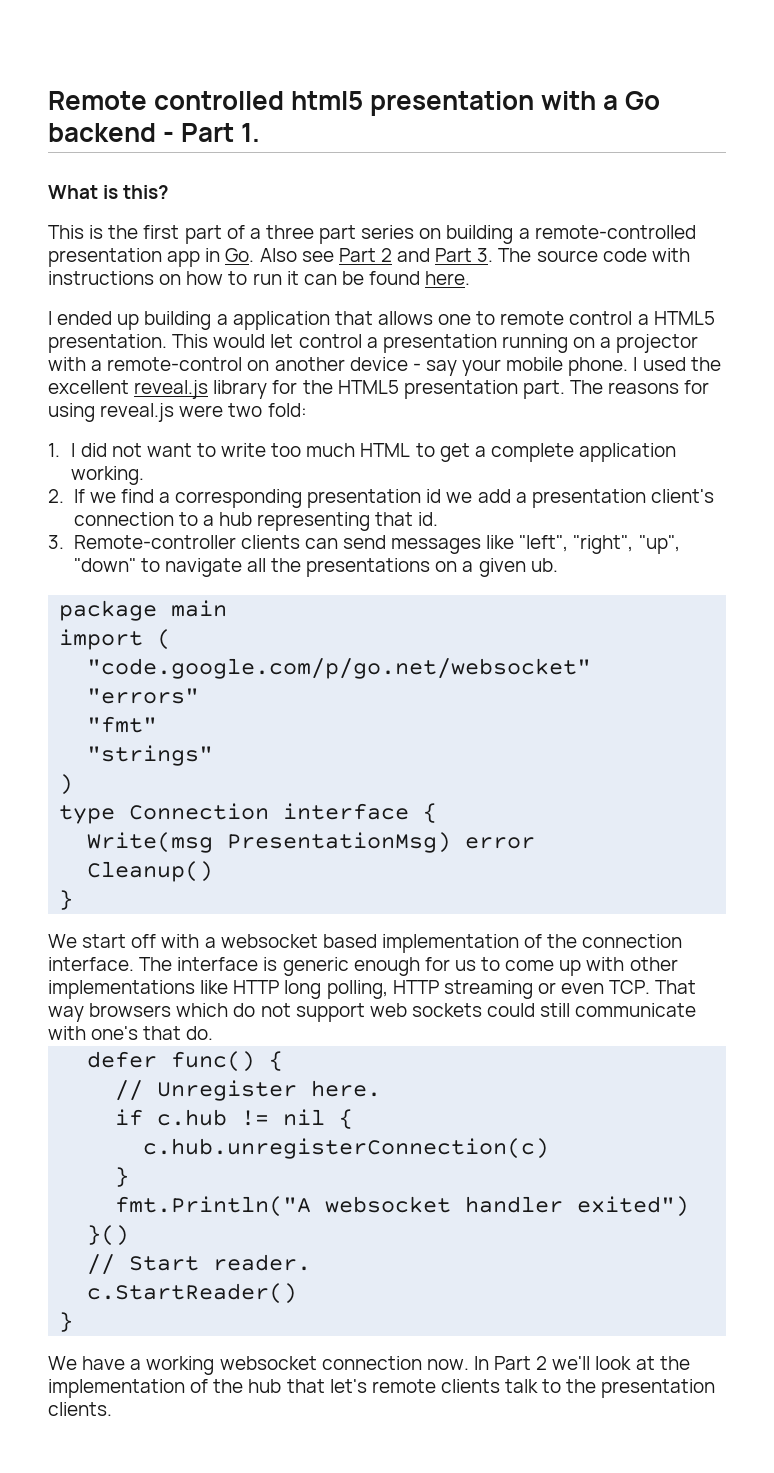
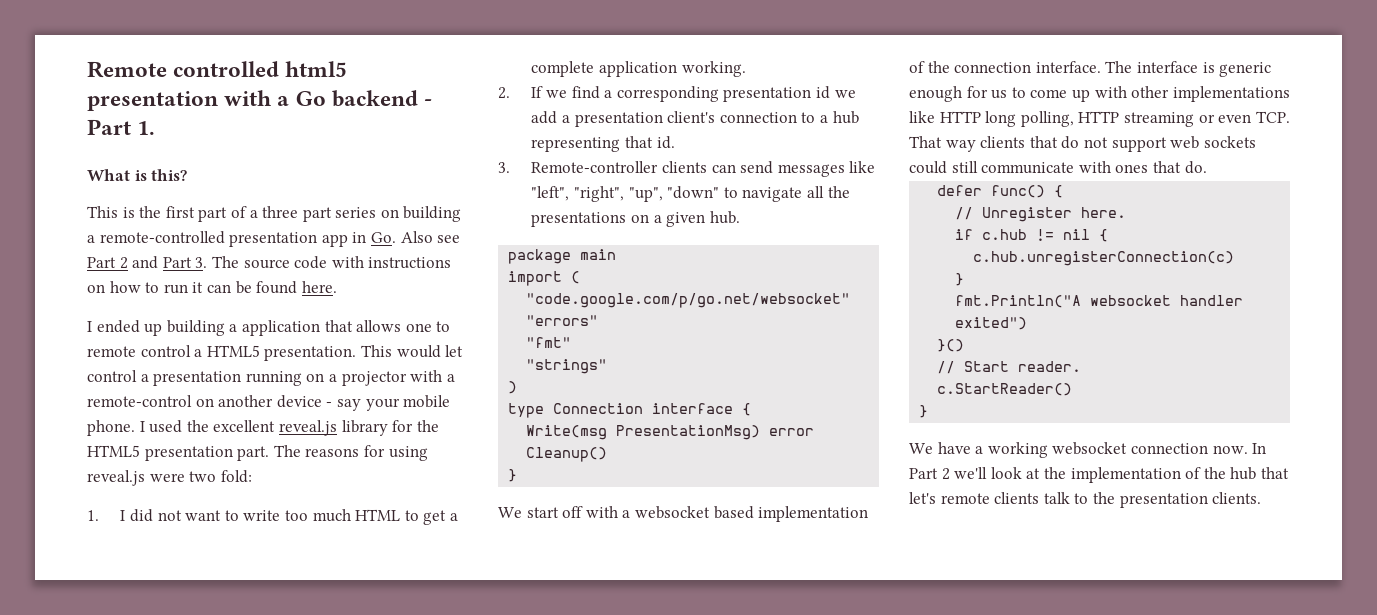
- 3. Remote-controller clients can send messages like "left", "right", "up", "down" to navigate all the presentations on a given ub.
+ 3. Remote-controller clients can send messages like "left", "right", "up", "down" to navigate all the presentations on a given hub.
- The interface is generic enough for us to come up with other implementations like HTTP long polling, HTTP streaming or even TCP. That way browsers which do not support web sockets could still communicate with one's that do.
+ The interface is generic enough for us to come up with other implementations like HTTP long polling, HTTP streaming or even TCP. That way clients that do not support web sockets could still communicate with ones that do.

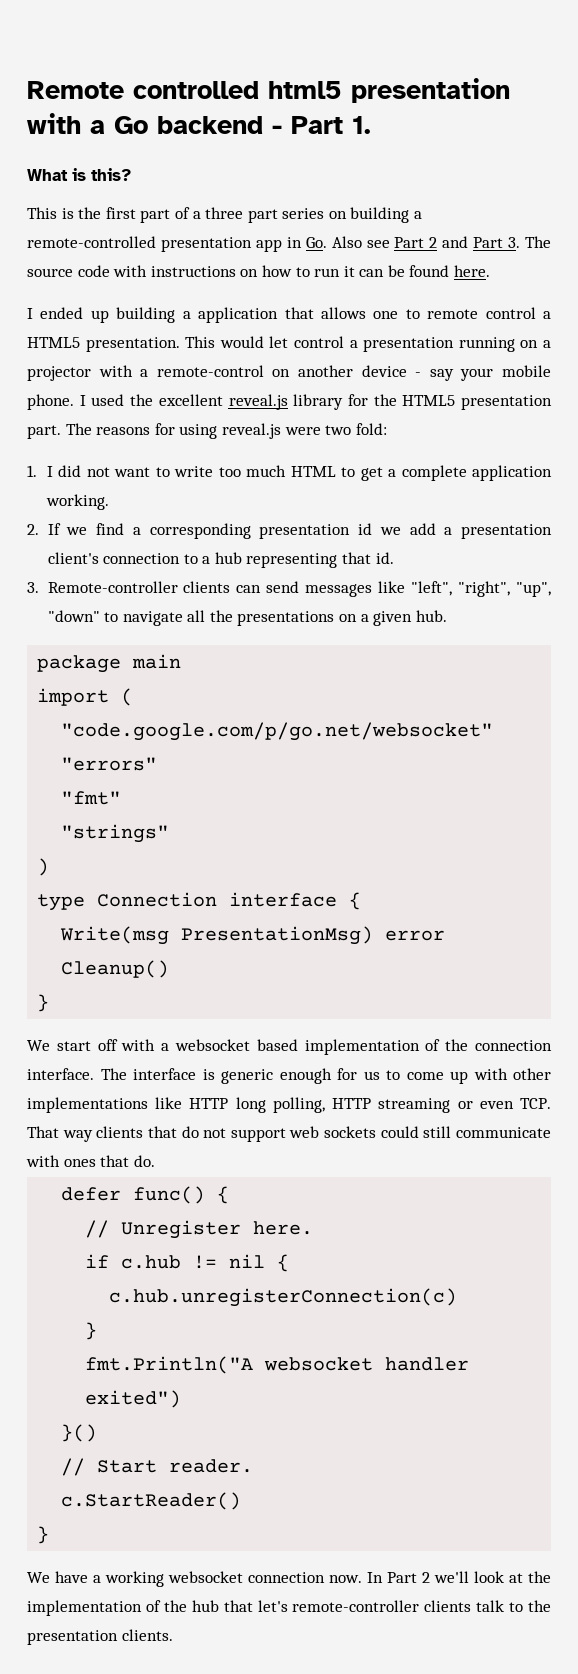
- In Part 2 we'll look at the implementation of the hub that let's remote clients talk to the presentation clients.
+ In Part 2 we'll look at the implementation of the hub that let's remote-controller clients talk to the presentation clients.

